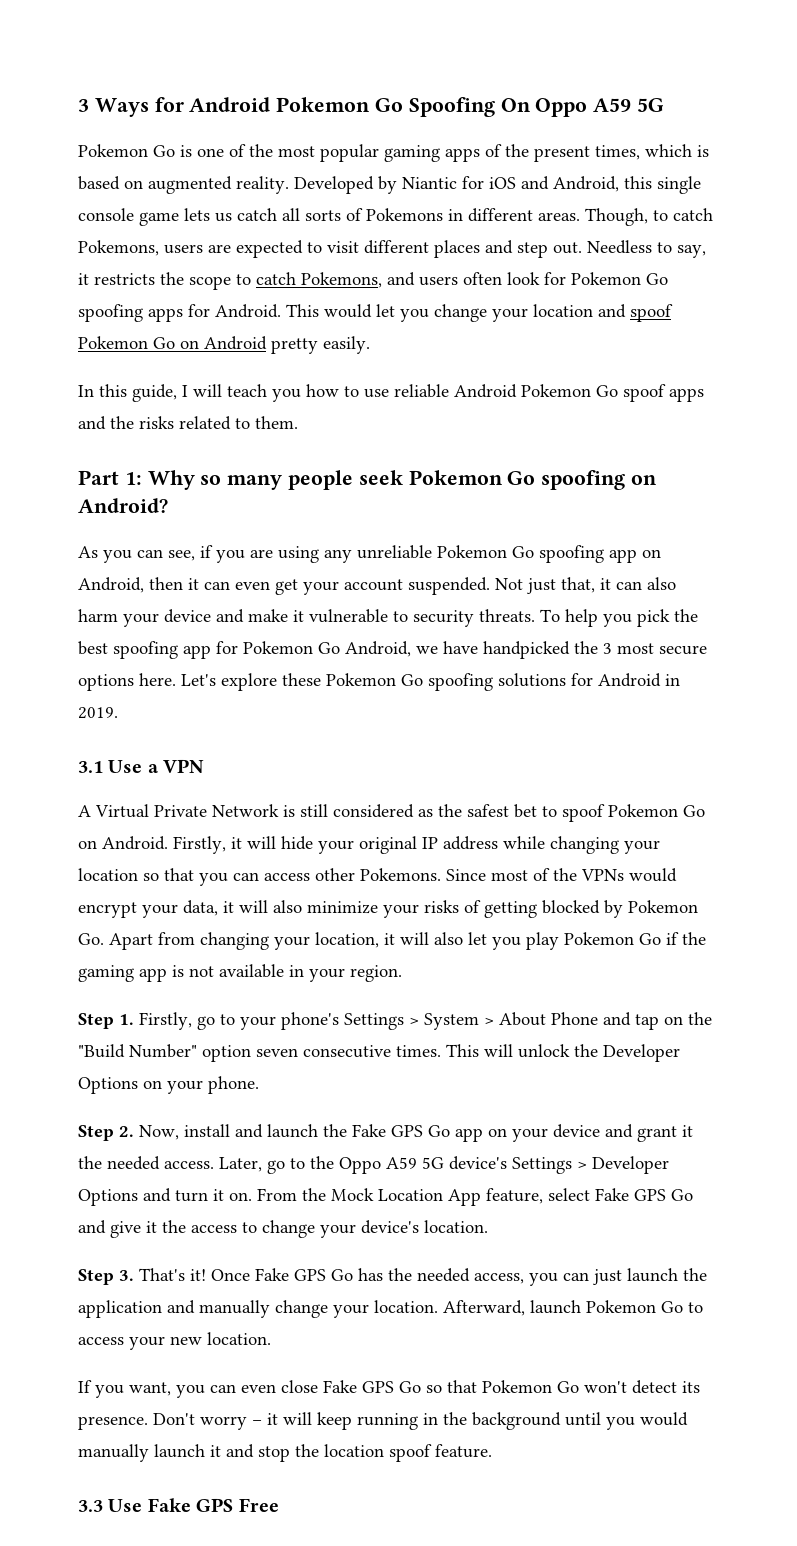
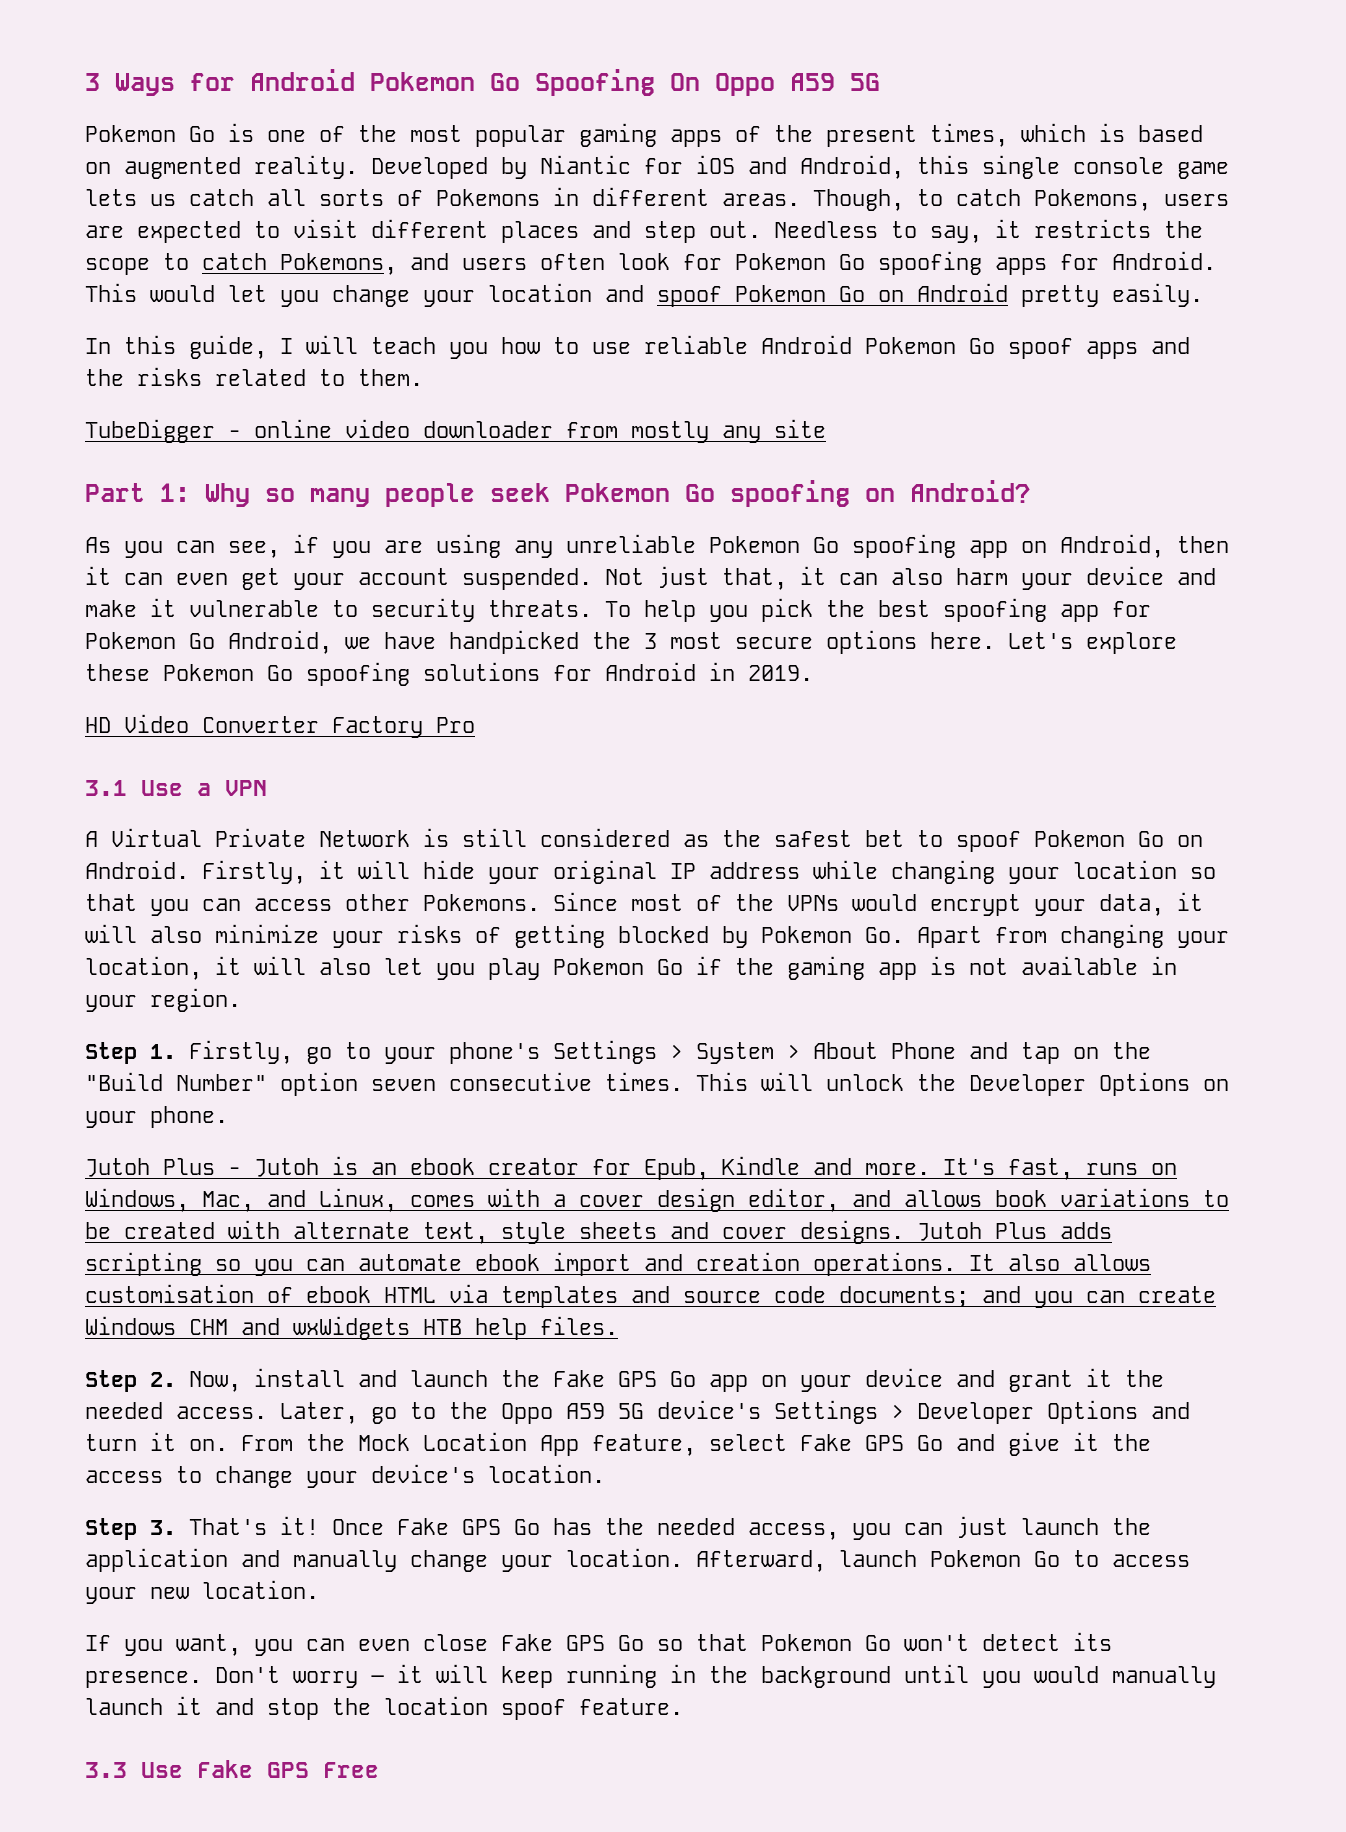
+ TubeDigger - online video downloader from mostly any site
+ HD Video Converter Factory Pro
+ Jutoh Plus - Jutoh is an ebook creator for Epub, Kindle and more. It's fast, runs on Windows, Mac, and Linux, comes with a cover design editor, and allows book variations to be created with alternate text, style sheets and cover designs. Jutoh Plus adds scripting so you can automate ebook import and creation operations. It also allows customisation of ebook HTML via templates and source code documents; and you can create Windows CHM and wxWidgets HTB help files.

